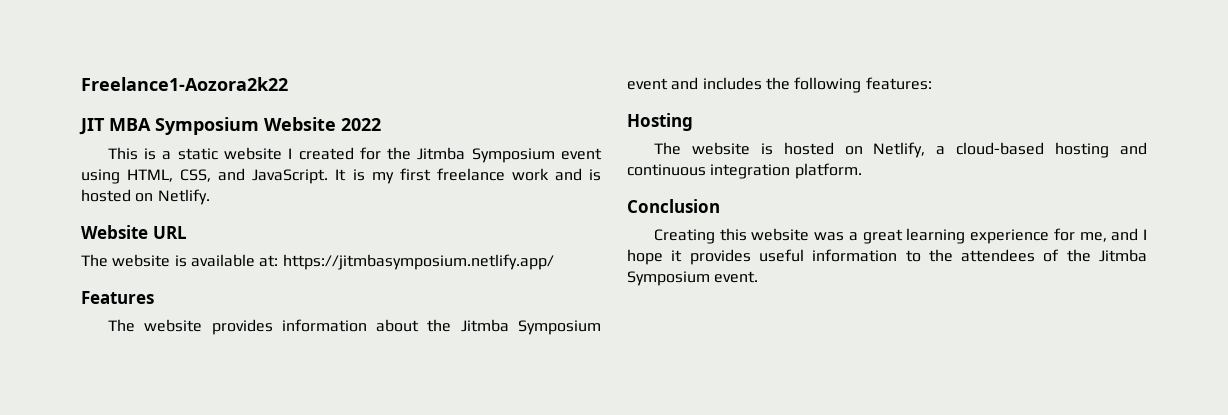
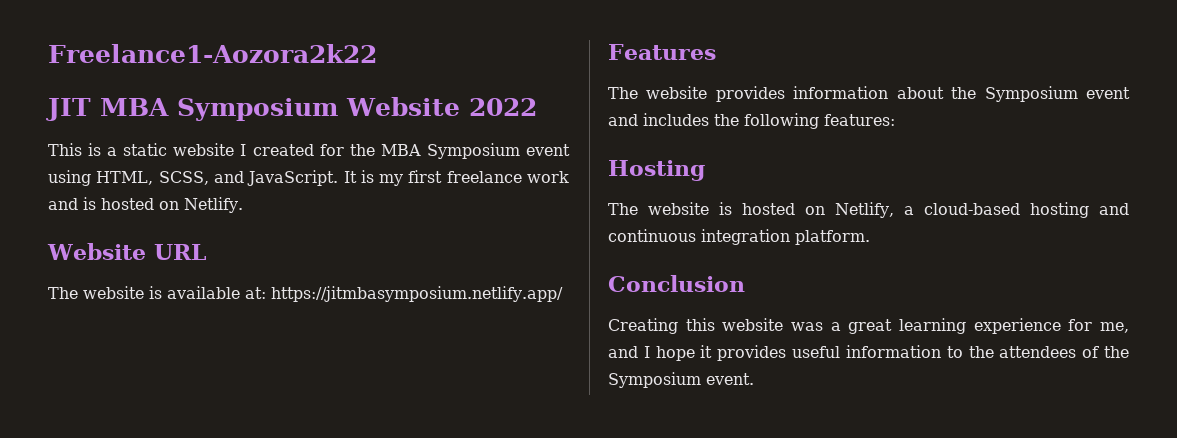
- This is a static website I created for the Jitmba Symposium event using HTML, CSS, and JavaScript.
+ This is a static website I created for the MBA Symposium event using HTML, SCSS, and JavaScript.
- The website provides information about the Jitmba Symposium event and includes the following features:
+ The website provides information about the Symposium event and includes the following features:
- Creating this website was a great learning experience for me, and I hope it provides useful information to the attendees of the Jitmba Symposium event.
+ Creating this website was a great learning experience for me, and I hope it provides useful information to the attendees of the Symposium event.

